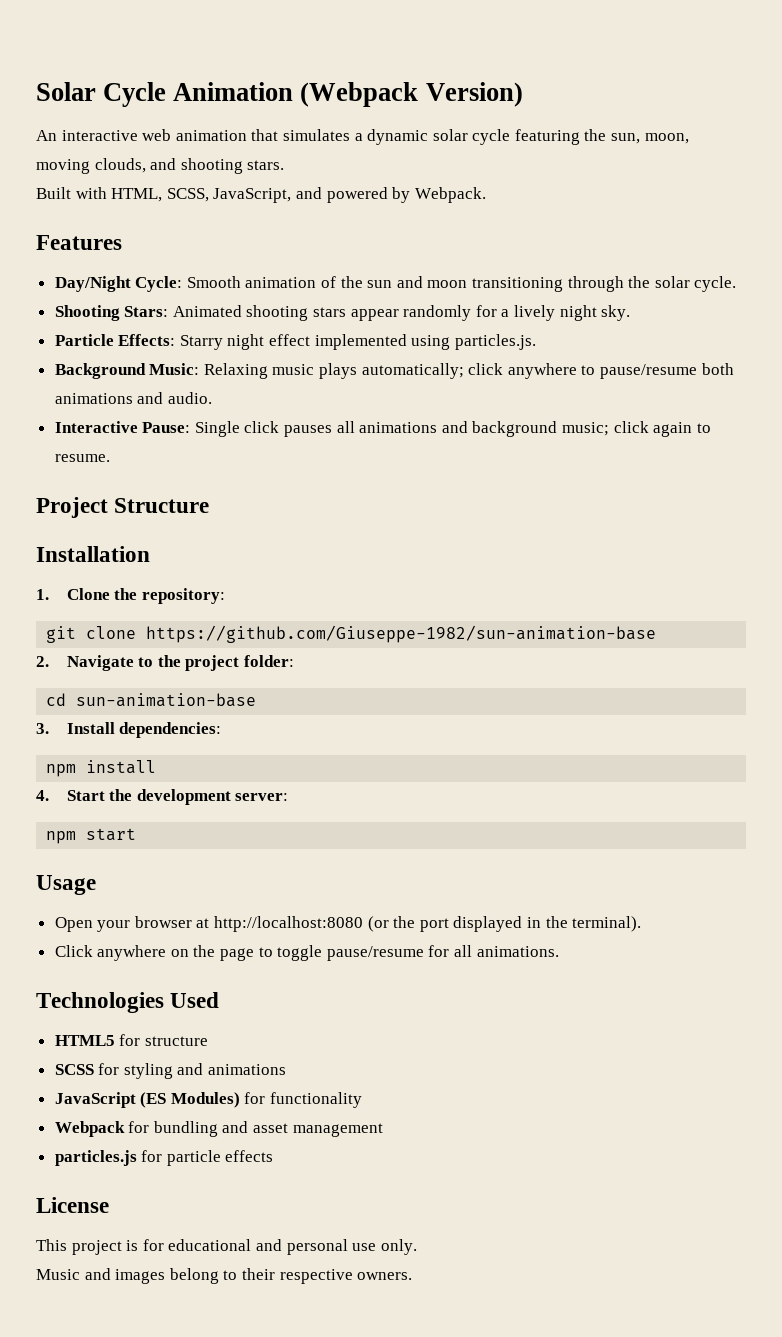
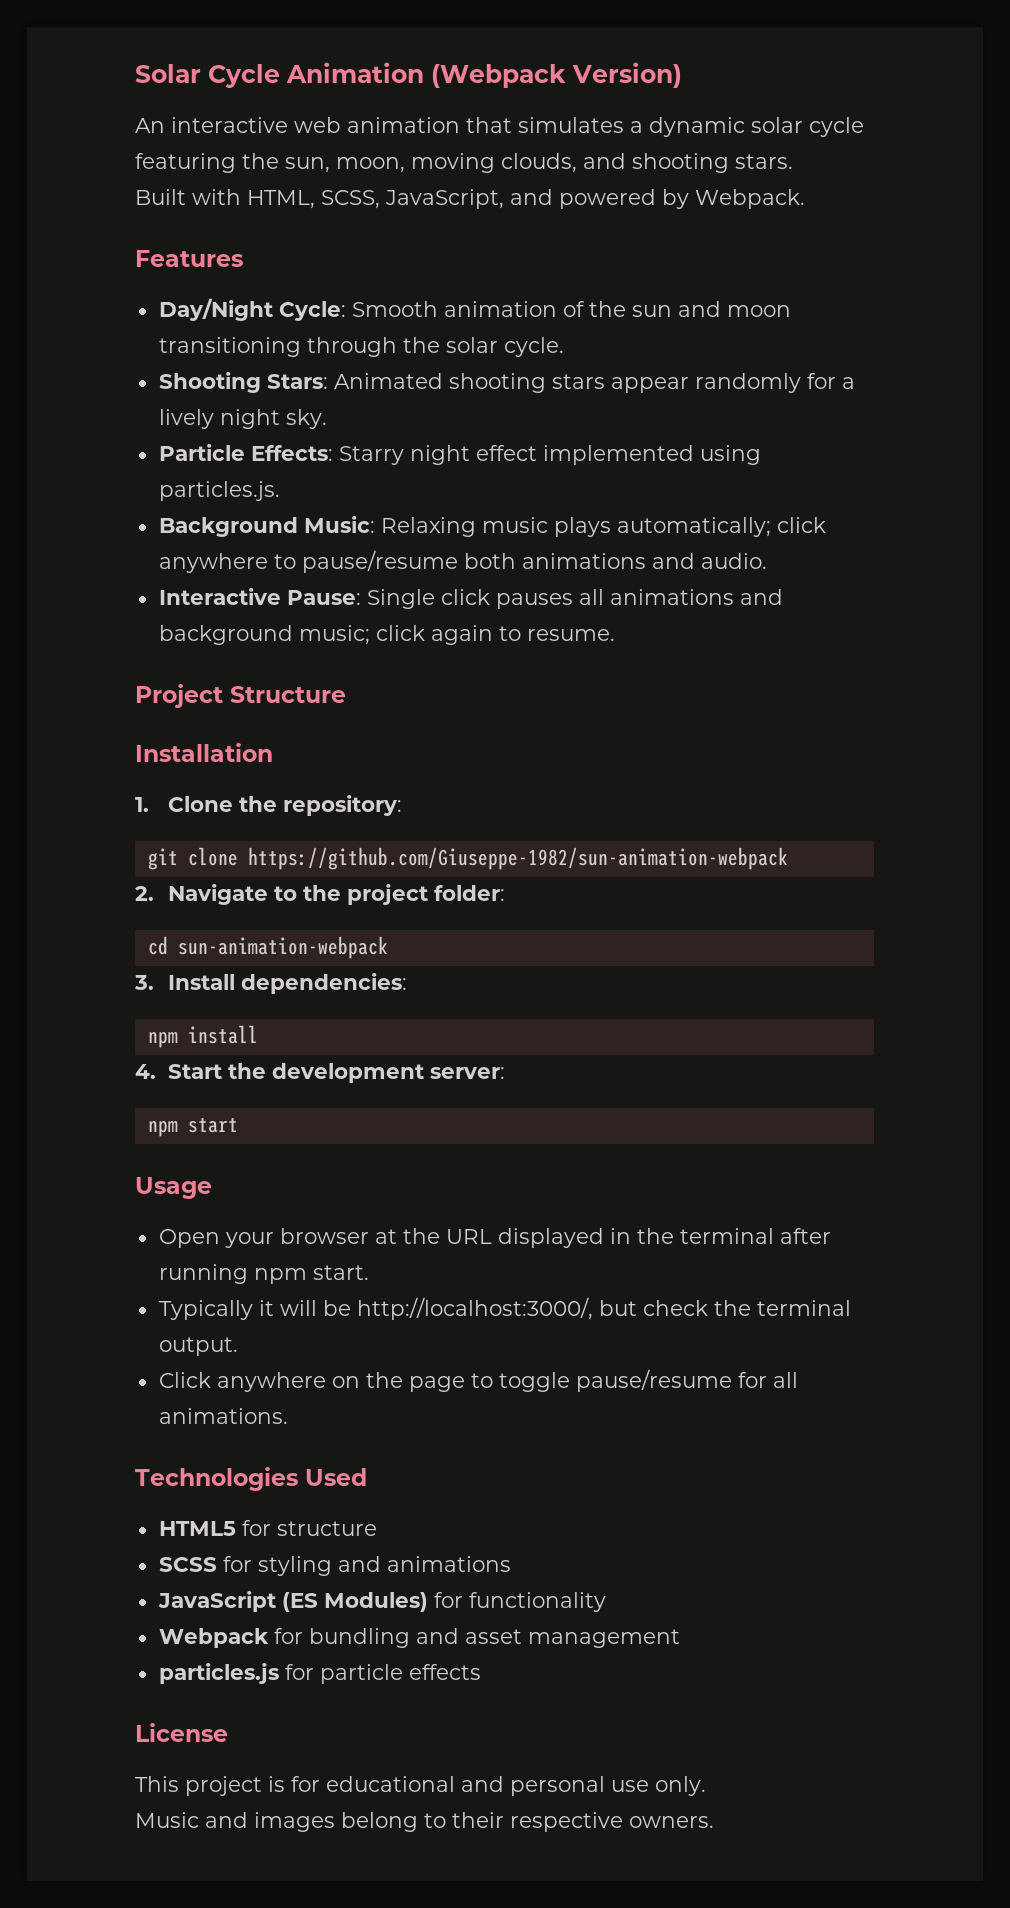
- git clone https://github.com/Giuseppe-1982/sun-animation-base
+ git clone https://github.com/Giuseppe-1982/sun-animation-webpack
- cd sun-animation-base
+ cd sun-animation-webpack
- Open your browser at http://localhost:8080 (or the port displayed in the terminal).
+ Open your browser at the URL displayed in the terminal after running npm start.
+ Typically it will be http://localhost:3000/, but check the terminal output.

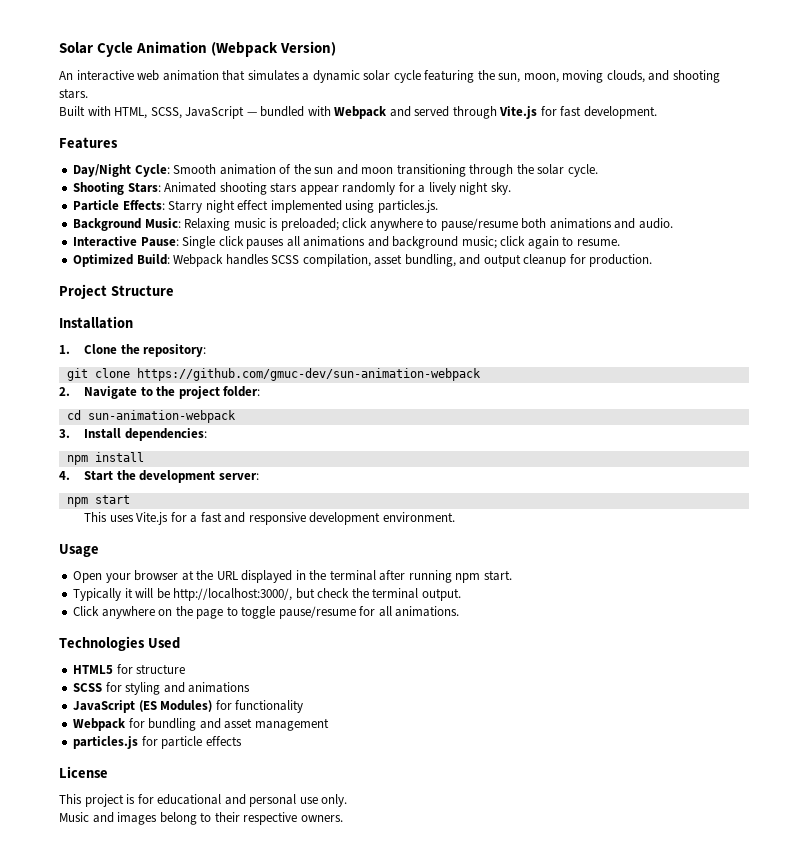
- Built with HTML, SCSS, JavaScript, and powered by Webpack.
+ Built with HTML, SCSS, JavaScript — bundled with Webpack and served through Vite.js for fast development.
- Background Music: Relaxing music plays automatically; click anywhere to pause/resume both animations and audio.
+ Background Music: Relaxing music is preloaded; click anywhere to pause/resume both animations and audio.
+ Optimized Build: Webpack handles SCSS compilation, asset bundling, and output cleanup for production.
- git clone https://github.com/Giuseppe-1982/sun-animation-webpack
+ git clone https://github.com/gmuc-dev/sun-animation-webpack
+ This uses Vite.js for a fast and responsive development environment.

